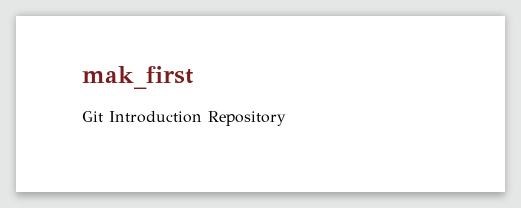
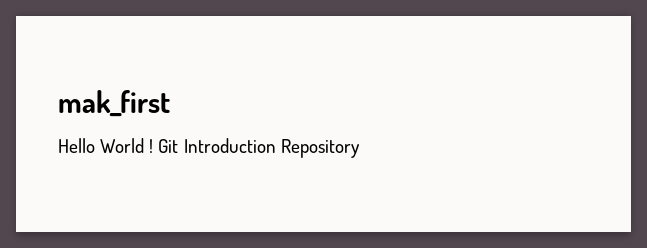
+ Hello World !

